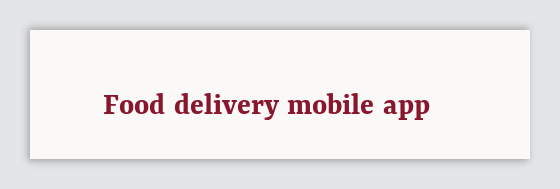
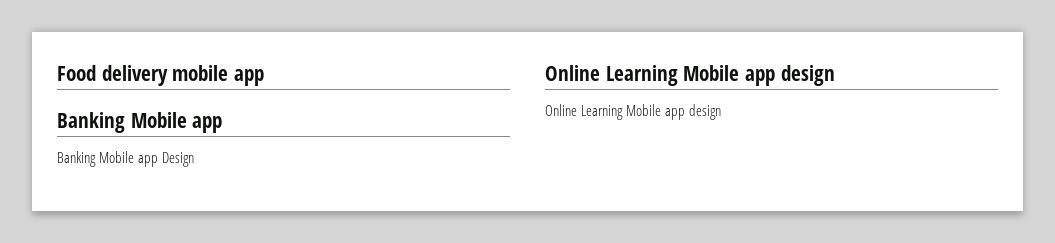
  Food delivery mobile app
+ Banking Mobile app
+ Banking Mobile app Design
+ Online Learning Mobile app design
+ Online Learning Mobile app design

